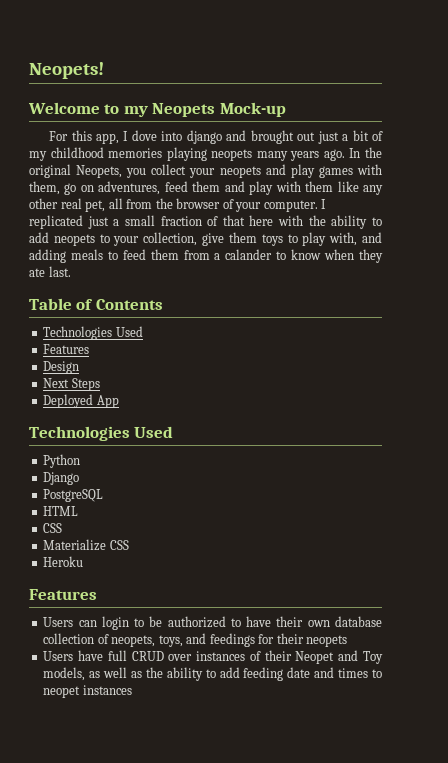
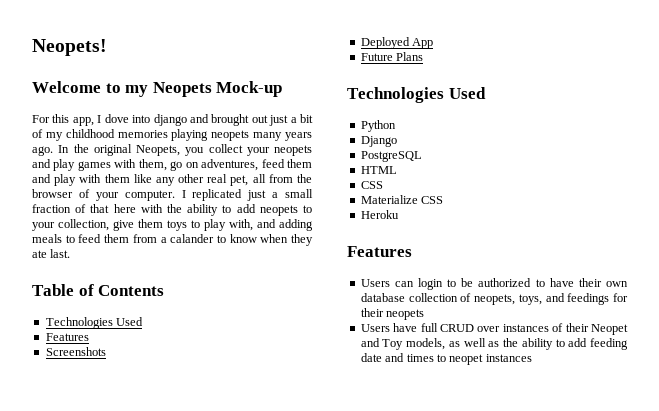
- Design
- Next Steps
+ Screenshots
+ Future Plans

